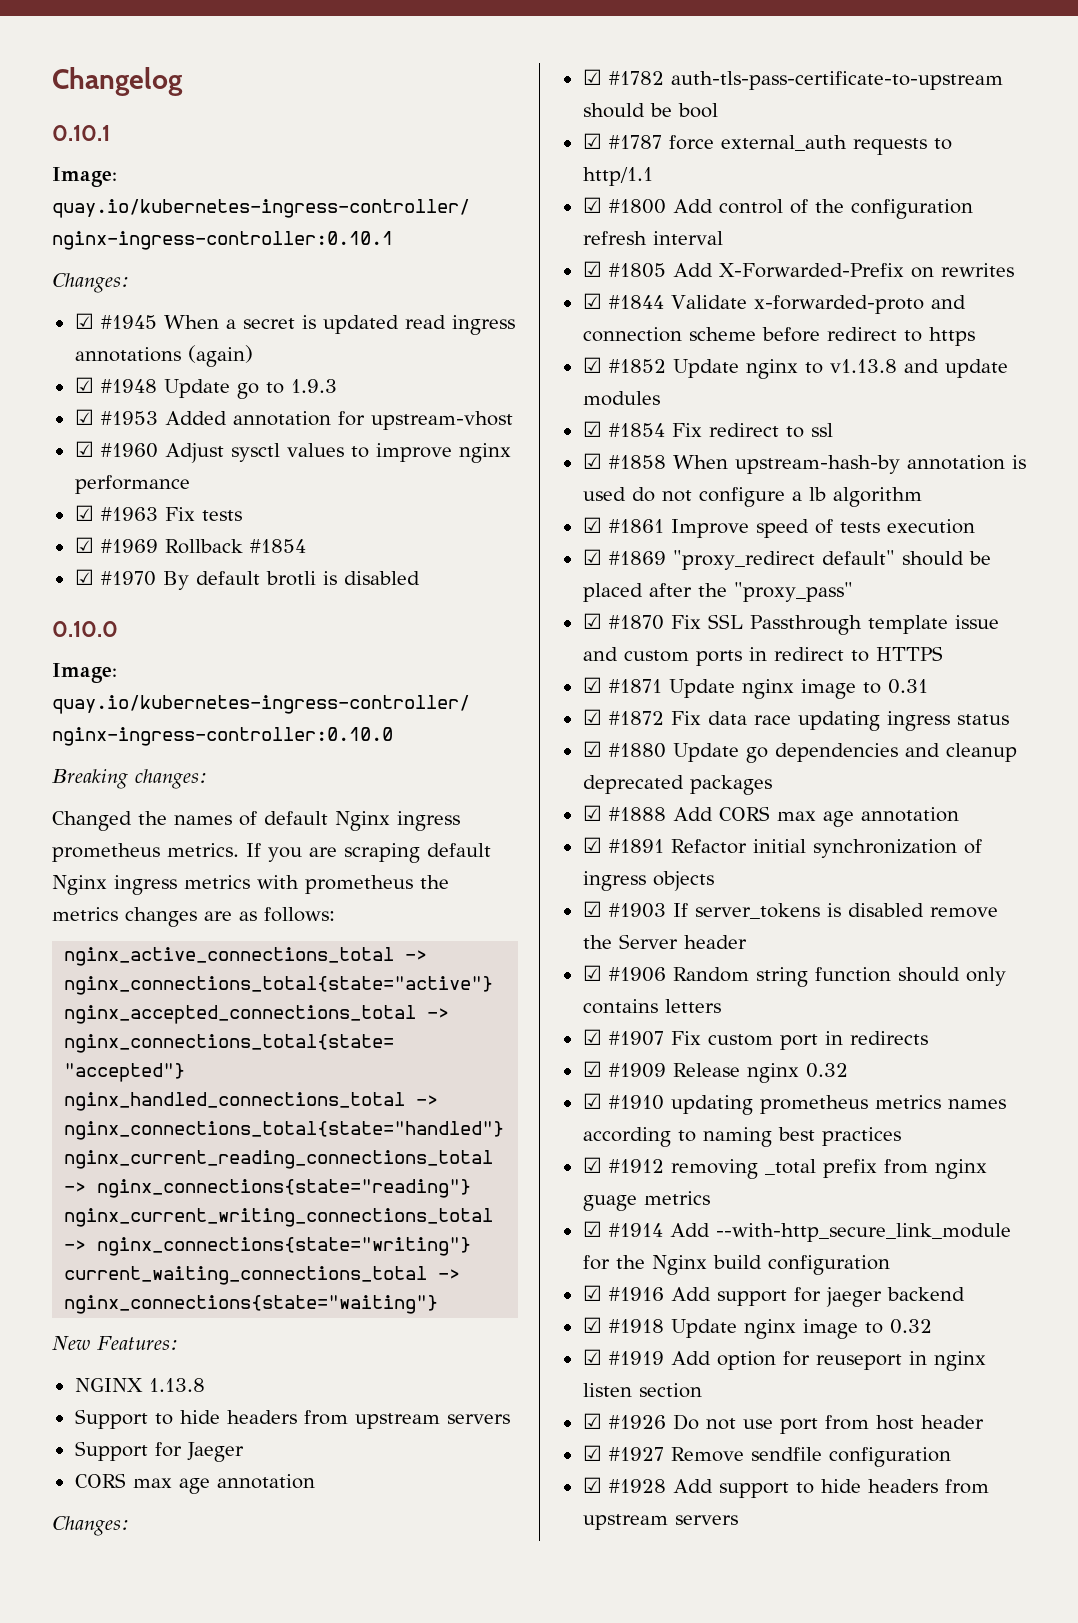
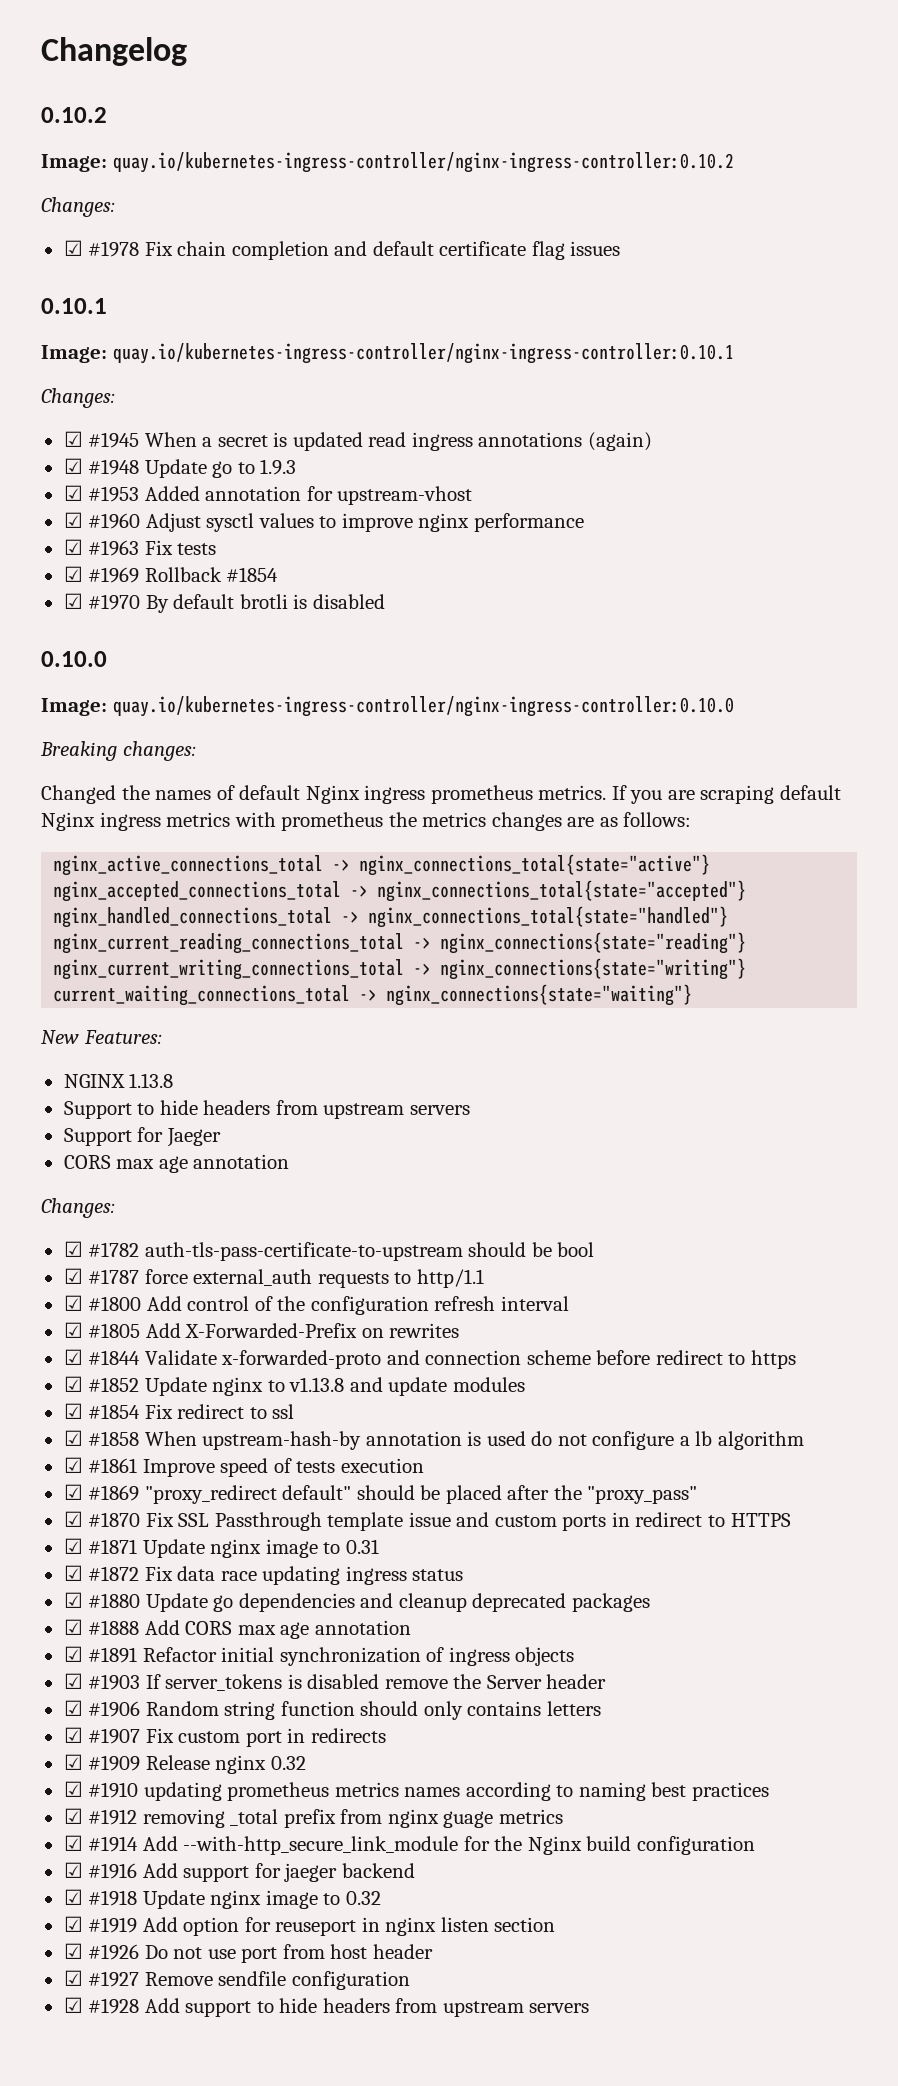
+ 0.10.2
+ Image: quay.io/kubernetes-ingress-controller/nginx-ingress-controller:0.10.2
+ Changes:
+ ☑ #1978 Fix chain completion and default certificate flag issues

